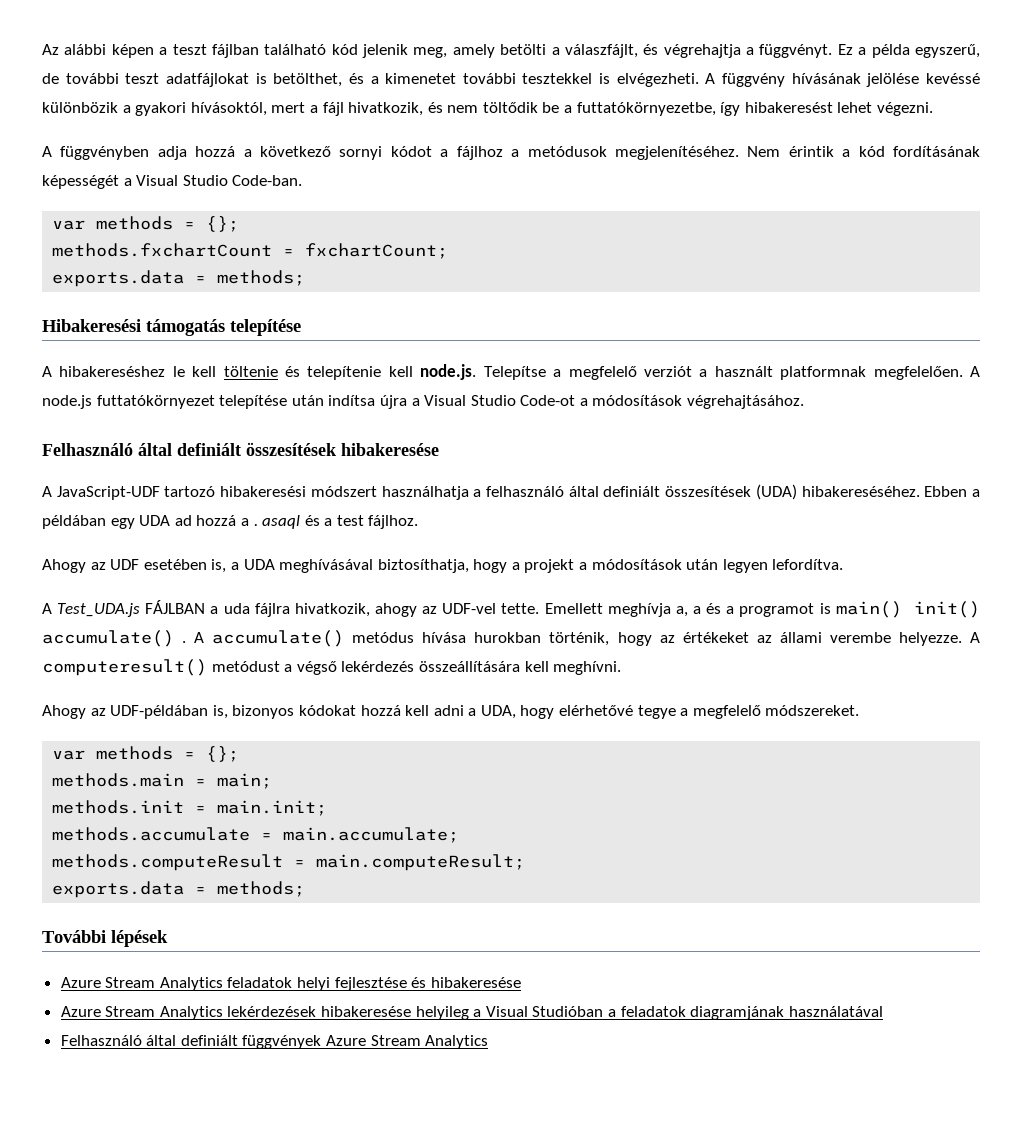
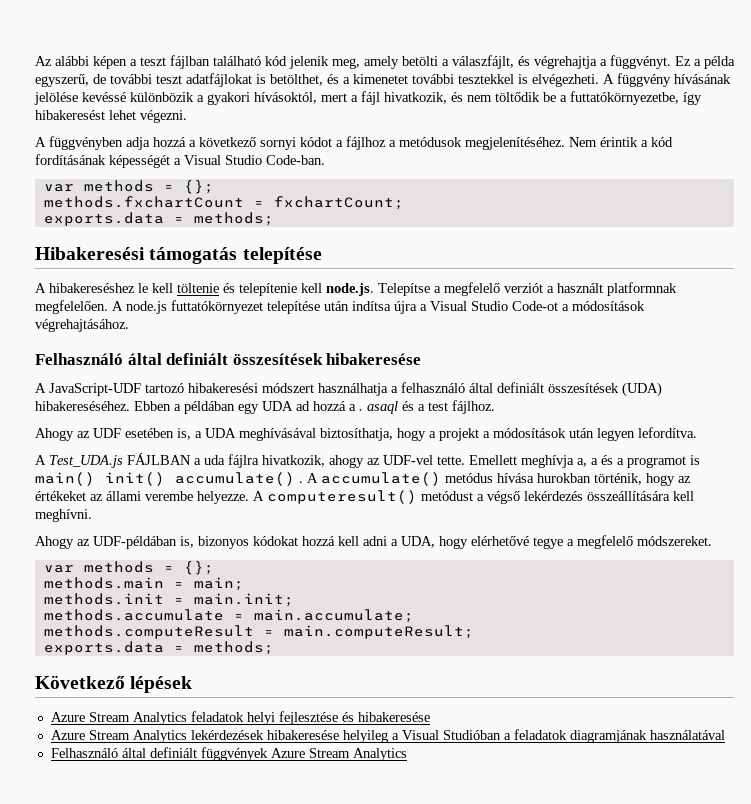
- További lépések
+ Következő lépések

